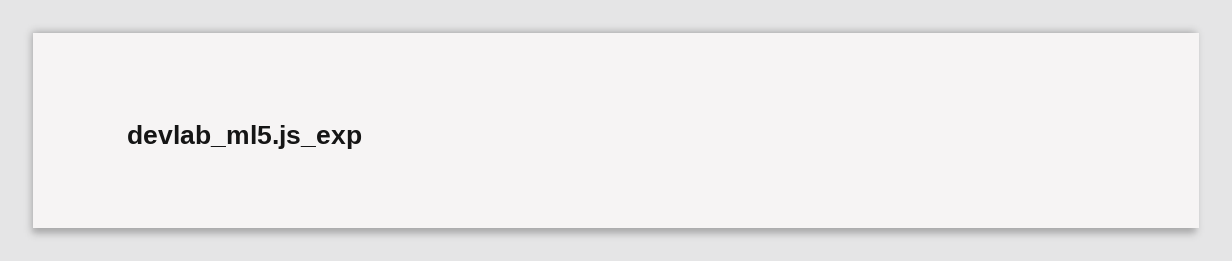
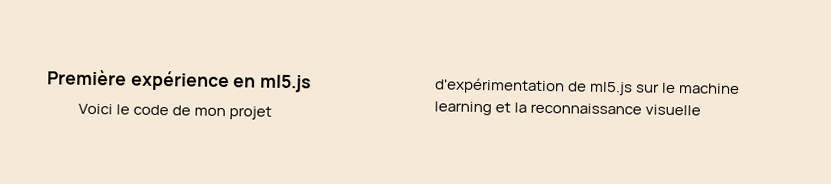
- devlab_ml5.js_exp
+ Première expérience en ml5.js
+ Voici le code de mon projet d'expérimentation de ml5.js sur le machine learning et la reconnaissance visuelle

